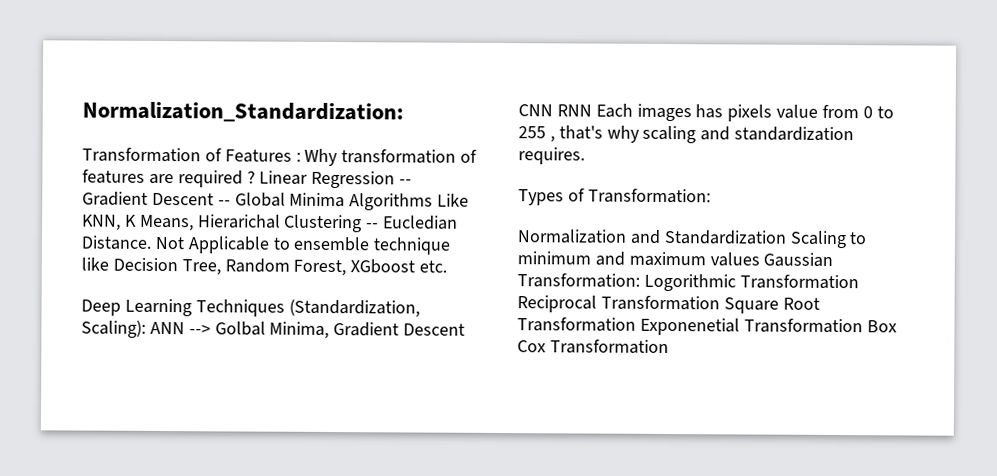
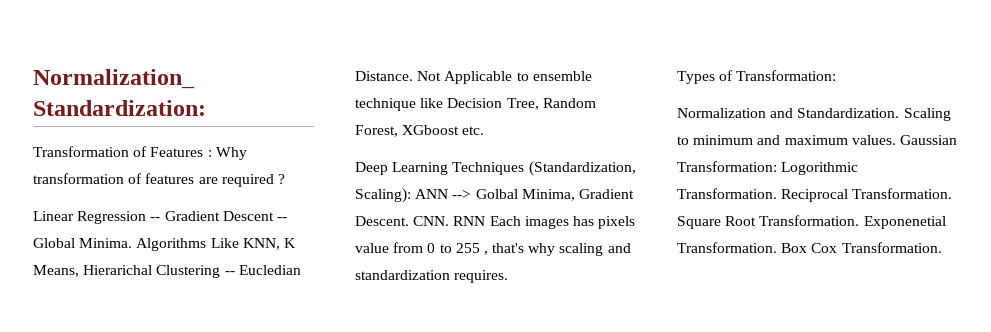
- Transformation of Features : Why transformation of features are required ? Linear Regression -- Gradient Descent -- Global Minima Algorithms Like KNN, K Means, Hierarichal Clustering -- Eucledian Distance.
+ Transformation of Features : Why transformation of features are required ?
+ Linear Regression -- Gradient Descent -- Global Minima. Algorithms Like KNN, K Means, Hierarichal Clustering -- Eucledian Distance.
- Deep Learning Techniques (Standardization, Scaling): ANN --> Golbal Minima, Gradient Descent CNN RNN Each images has pixels value from 0 to 255 , that's why scaling and standardization requires.
+ Deep Learning Techniques (Standardization, Scaling): ANN --> Golbal Minima, Gradient Descent. CNN. RNN Each images has pixels value from 0 to 255 , that's why scaling and standardization requires.
- Normalization and Standardization Scaling to minimum and maximum values Gaussian Transformation: Logorithmic Transformation Reciprocal Transformation Square Root Transformation Exponenetial Transformation Box Cox Transformation
+ Normalization and Standardization. Scaling to minimum and maximum values. Gaussian Transformation: Logorithmic Transformation. Reciprocal Transformation. Square Root Transformation. Exponenetial Transformation. Box Cox Transformation.

